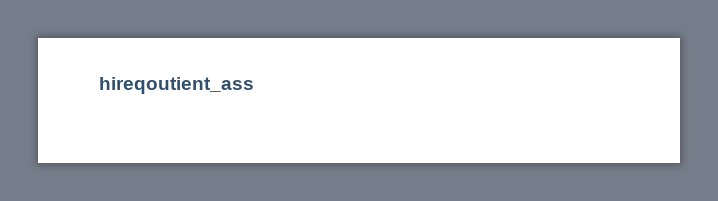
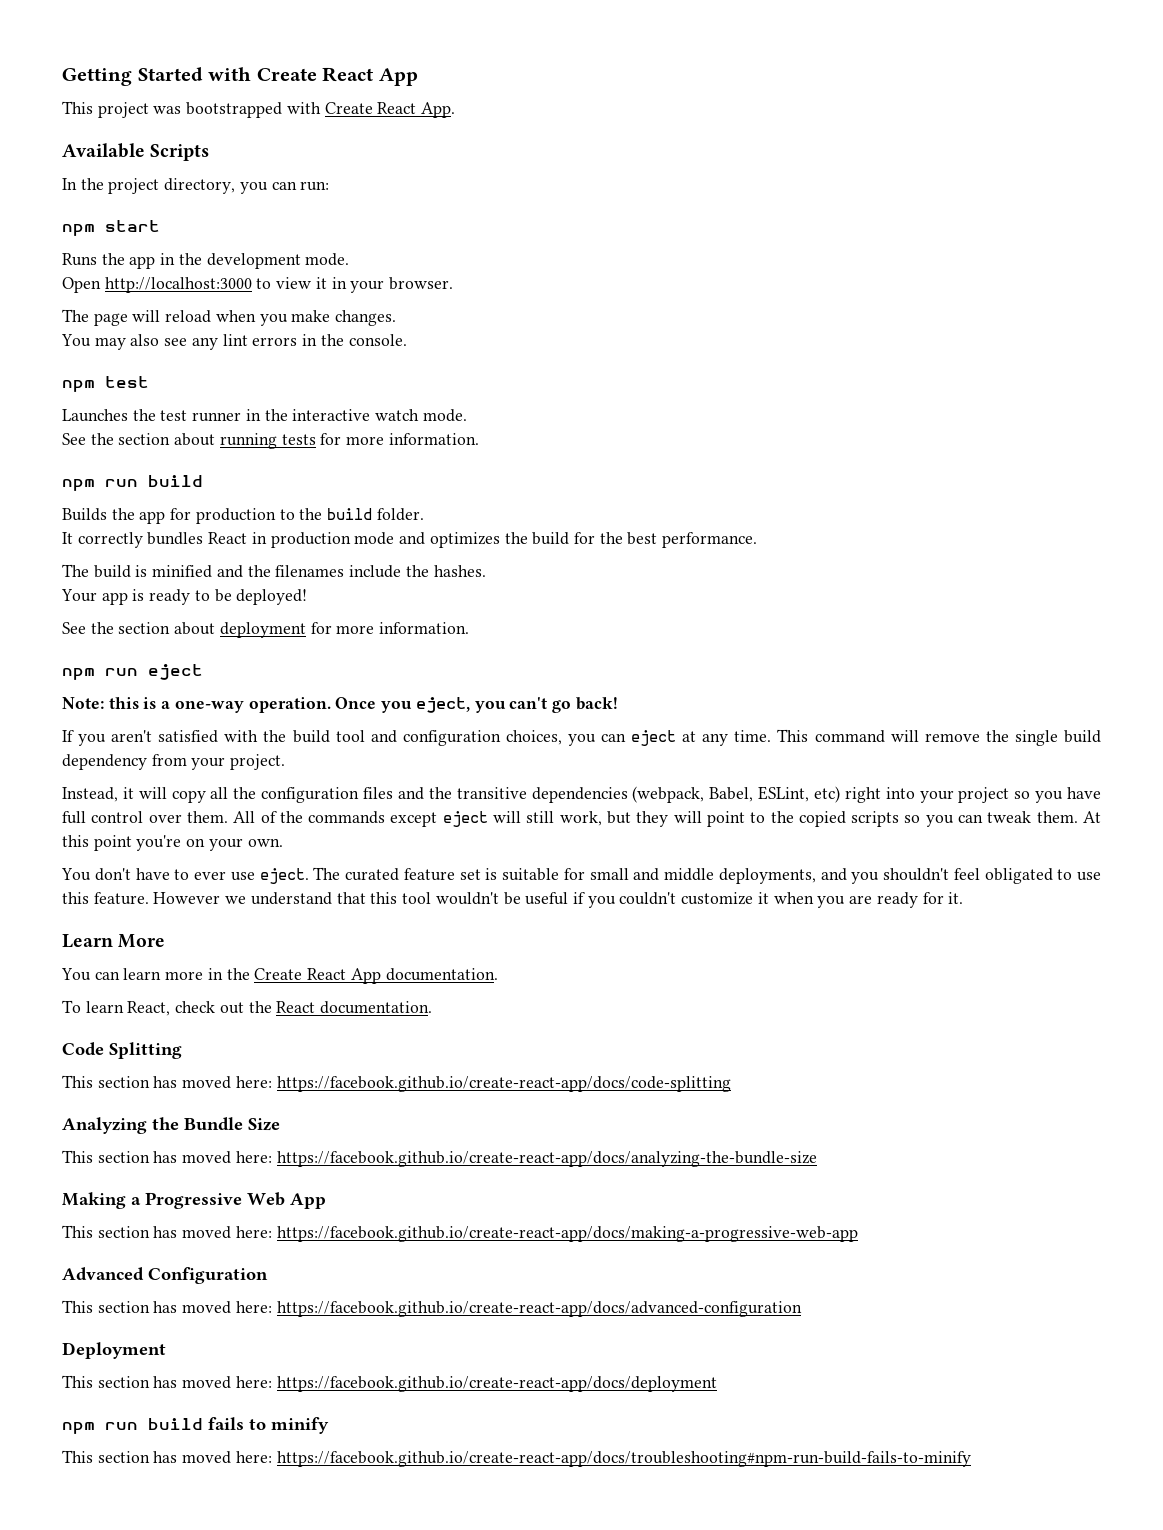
- hireqoutient_ass
+ Getting Started with Create React App
+ This project was bootstrapped with Create React App.
+ Available Scripts
+ In the project directory, you can run:
+ npm start
+ Runs the app in the development mode.
+ Open http://localhost:3000 to view it in your browser.
+ The page will reload when you make changes.
+ You may also see any lint errors in the console.
+ npm test
+ Launches the test runner in the interactive watch mode.
+ See the section about running tests for more information.
+ npm run build
+ Builds the app for production to the build folder.
+ It correctly bundles React in production mode and optimizes the build for the best performance.
+ The build is minified and the filenames include the hashes.
+ Your app is ready to be deployed!
+ See the section about deployment for more information.
+ npm run eject
+ Note: this is a one-way operation. Once you eject, you can't go back!
+ If you aren't satisfied with the build tool and configuration choices, you can eject at any time. This command will remove the single build dependency from your project.
+ Instead, it will copy all the configuration files and the transitive dependencies (webpack, Babel, ESLint, etc) right into your project so you have full control over them. All of the commands except eject will still work, but they will point to the copied scripts so you can tweak them. At this point you're on your own.
+ You don't have to ever use eject. The curated feature set is suitable for small and middle deployments, and you shouldn't feel obligated to use this feature. However we understand that this tool wouldn't be useful if you couldn't customize it when you are ready for it.
+ Learn More
+ You can learn more in the Create React App documentation.
+ To learn React, check out the React documentation.
+ Code Splitting
+ This section has moved here: https://facebook.github.io/create-react-app/docs/code-splitting
+ Analyzing the Bundle Size
+ This section has moved here: https://facebook.github.io/create-react-app/docs/analyzing-the-bundle-size
+ Making a Progressive Web App
+ This section has moved here: https://facebook.github.io/create-react-app/docs/making-a-progressive-web-app
+ Advanced Configuration
+ This section has moved here: https://facebook.github.io/create-react-app/docs/advanced-configuration
+ Deployment
+ This section has moved here: https://facebook.github.io/create-react-app/docs/deployment
+ npm run build fails to minify
+ This section has moved here: https://facebook.github.io/create-react-app/docs/troubleshooting#npm-run-build-fails-to-minify

